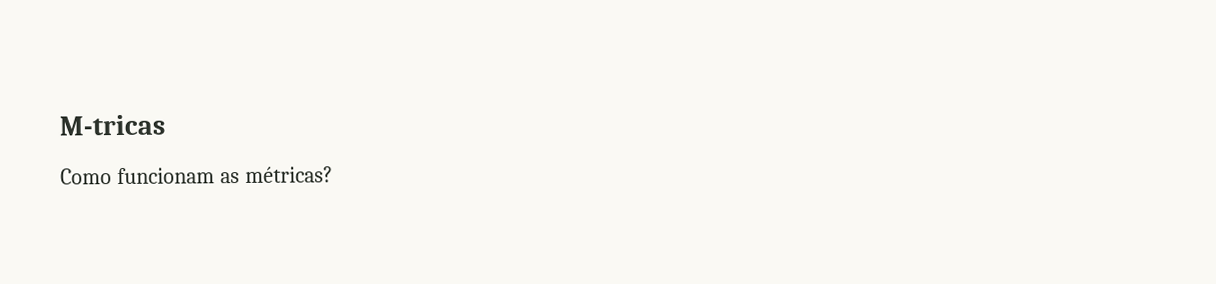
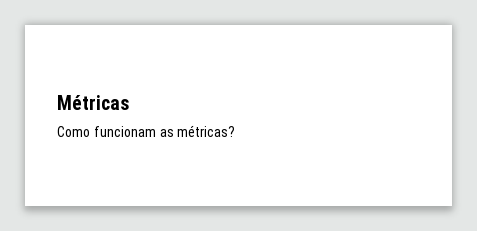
- M-tricas
+ Métricas

